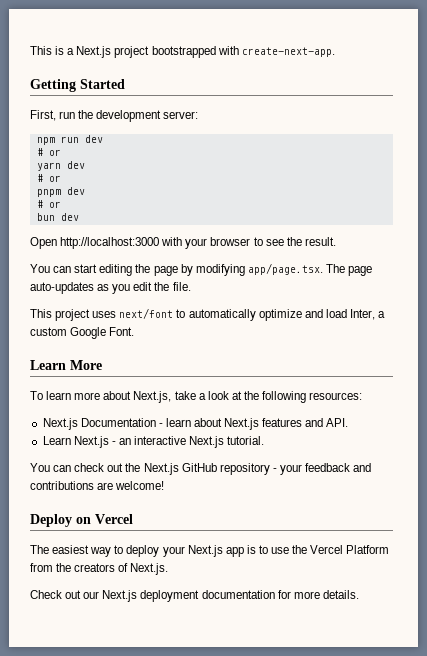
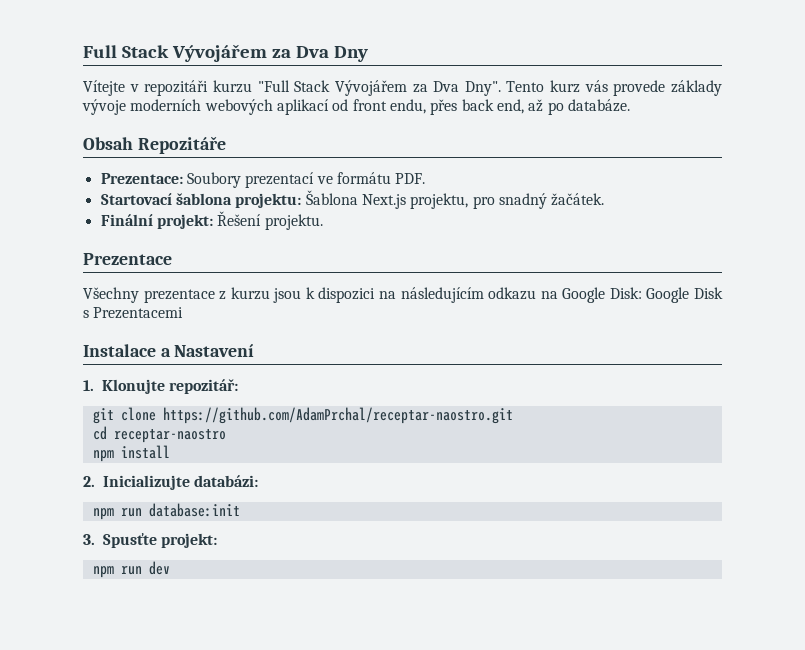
- This is a Next.js project bootstrapped with create-next-app.
- Getting Started
- First, run the development server:
+ Full Stack Vývojářem za Dva Dny
+ Vítejte v repozitáři kurzu "Full Stack Vývojářem za Dva Dny". Tento kurz vás provede základy vývoje moderních webových aplikací od front endu, přes back end, až po databáze.
+ Obsah Repozitáře
+ Prezentace: Soubory prezentací ve formátu PDF.
+ Startovací šablona projektu: Šablona Next.js projektu, pro snadný žačátek.
+ Finální projekt: Řešení projektu.
+ Prezentace
+ Všechny prezentace z kurzu jsou k dispozici na následujícím odkazu na Google Disk: Google Disk s Prezentacemi
+ Instalace a Nastavení
+ 1. Klonujte repozitář:
+ git clone https://github.com/AdamPrchal/receptar-naostro.git
+ cd receptar-naostro
+ npm install
+ 2. Inicializujte databázi:
+ npm run database:init
+ 3. Spusťte projekt:
  npm run dev
- # or
- yarn dev
- # or
- pnpm dev
- # or
- bun dev
- Open http://localhost:3000 with your browser to see the result.
- You can start editing the page by modifying app/page.tsx. The page auto-updates as you edit the file.
- This project uses next/font to automatically optimize and load Inter, a custom Google Font.
- Learn More
- To learn more about Next.js, take a look at the following resources:
- Next.js Documentation - learn about Next.js features and API.
- Learn Next.js - an interactive Next.js tutorial.
- You can check out the Next.js GitHub repository - your feedback and contributions are welcome!
- Deploy on Vercel
- The easiest way to deploy your Next.js app is to use the Vercel Platform from the creators of Next.js.
- Check out our Next.js deployment documentation for more details.

